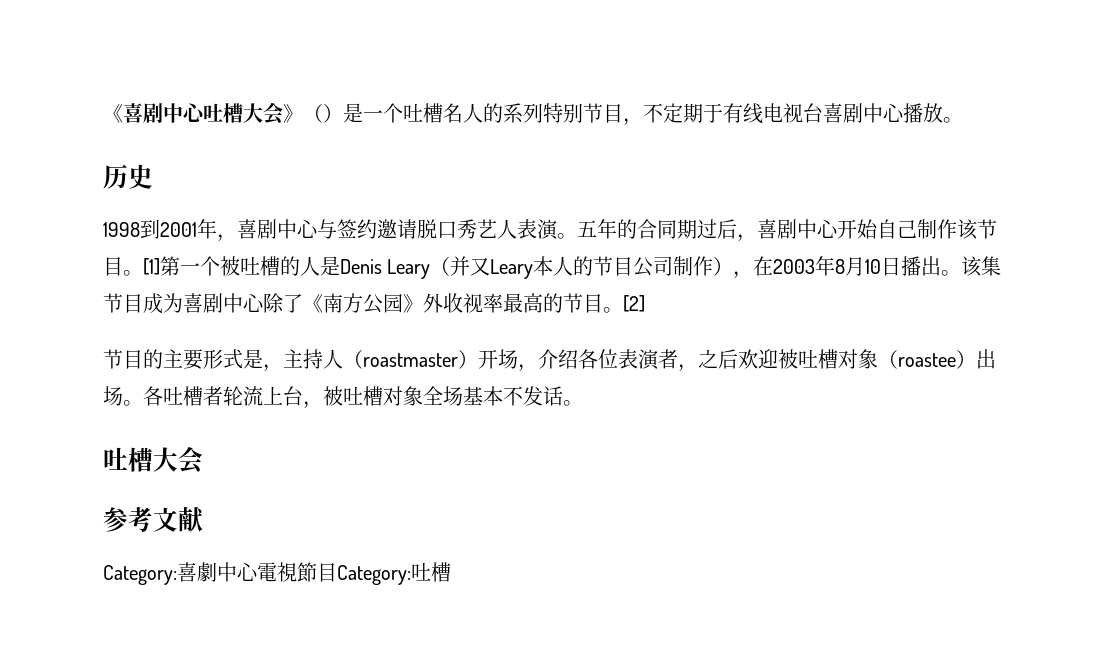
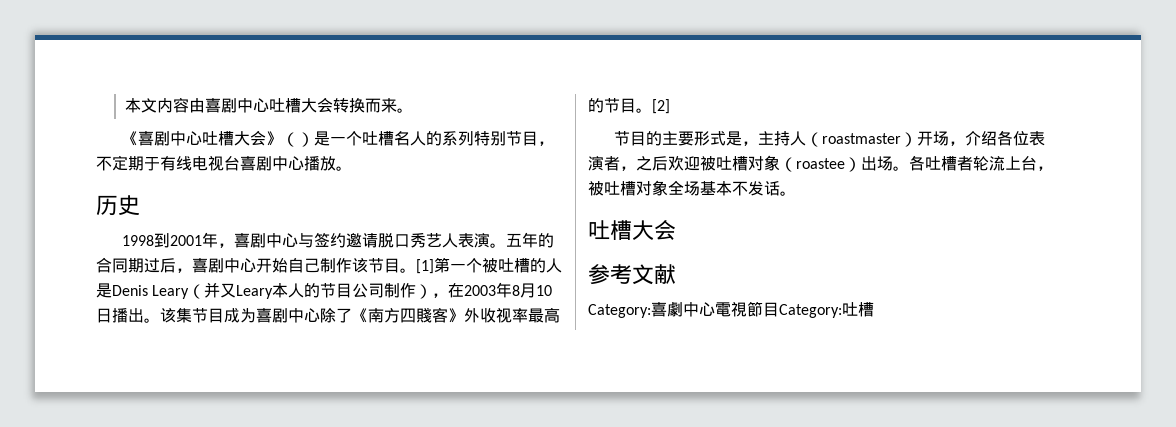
+ 本文内容由喜剧中心吐槽大会转换而来。
- 该集节目成为喜剧中心除了《南方公园》外收视率最高的节目。
+ 该集节目成为喜剧中心除了《南方四賤客》外收视率最高的节目。

